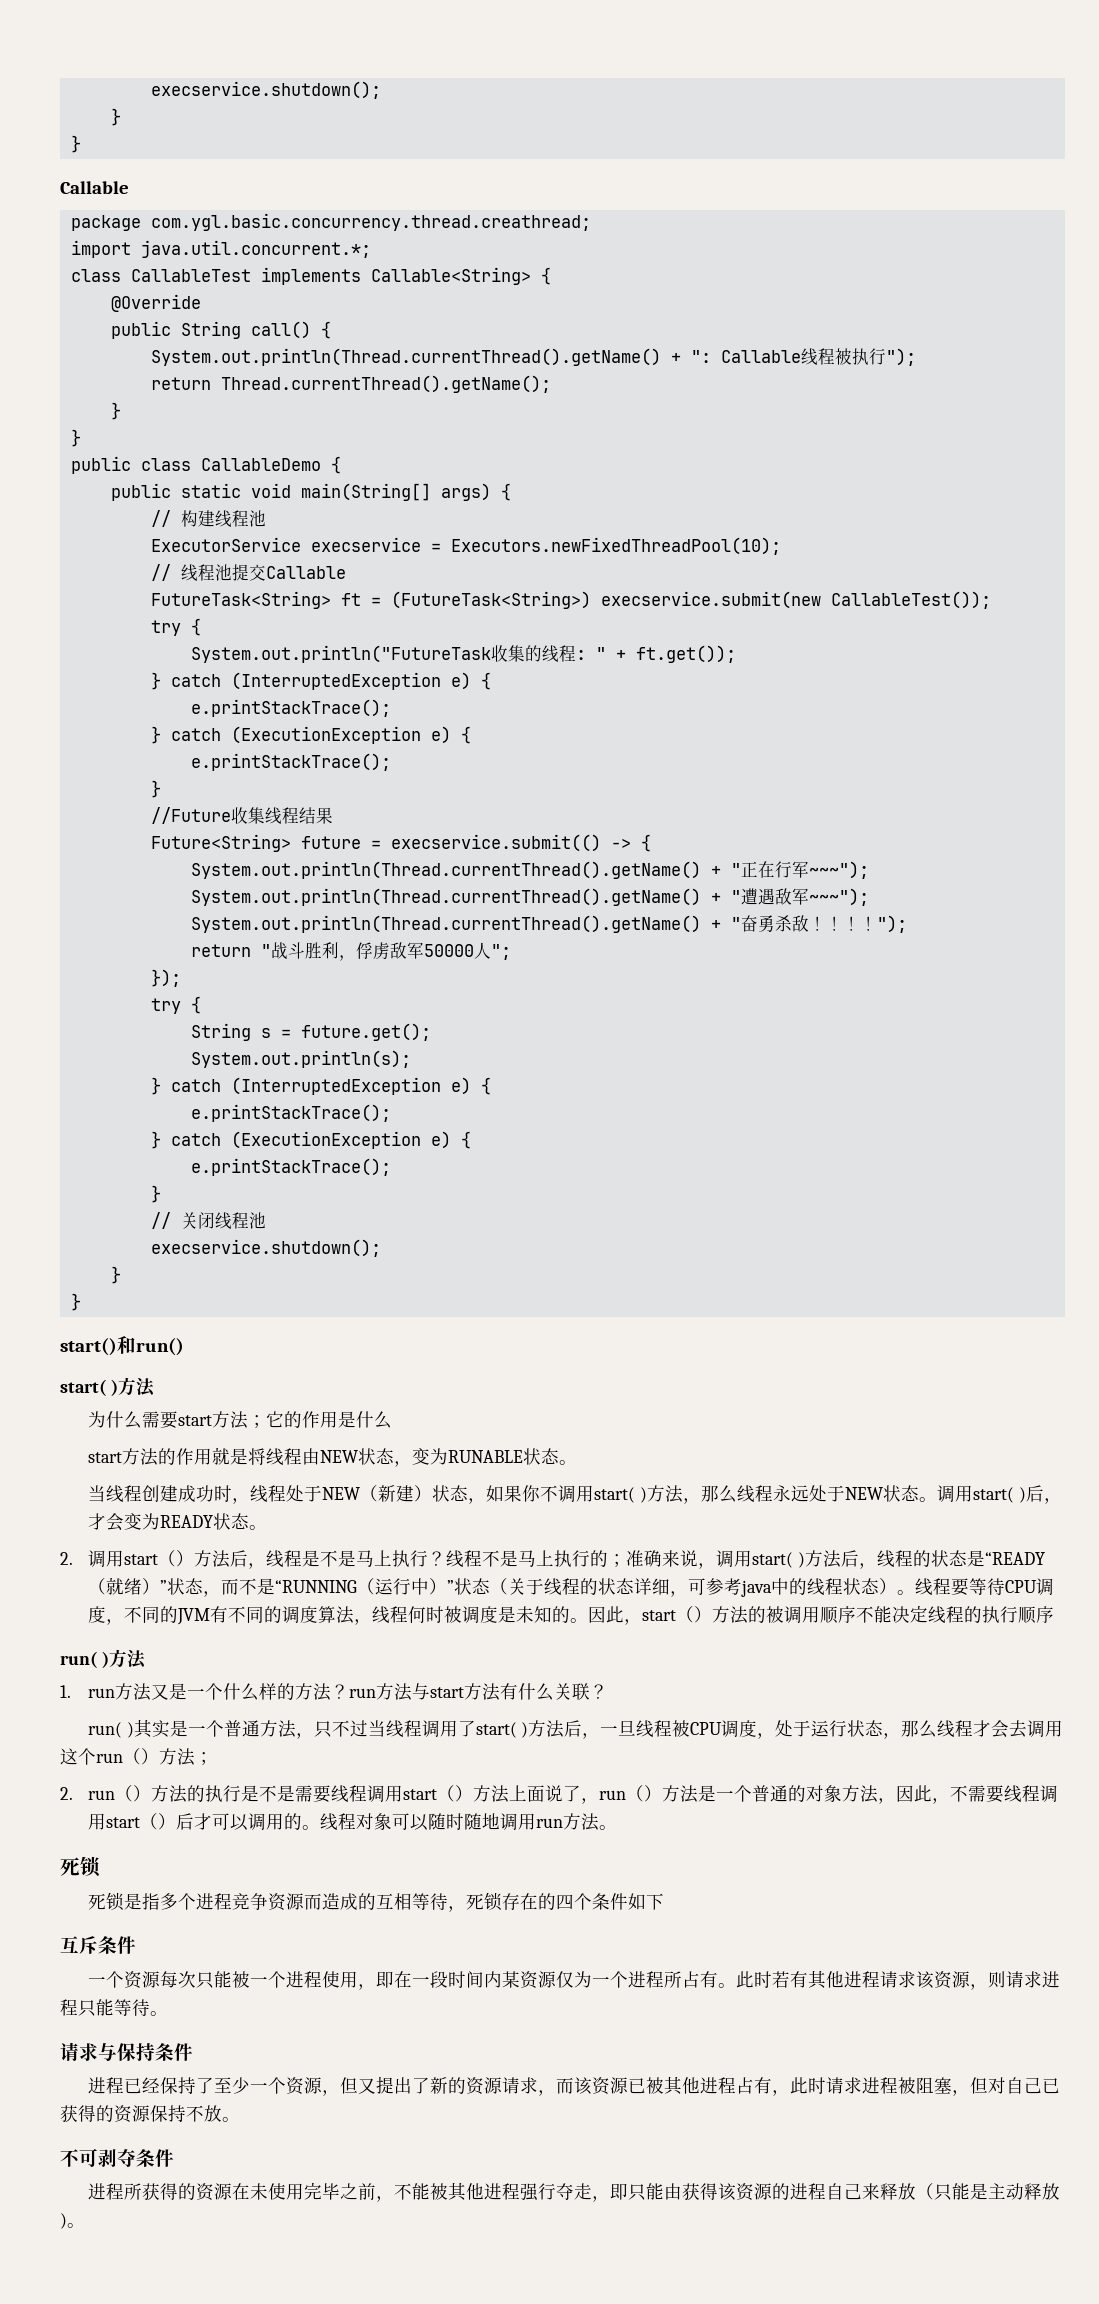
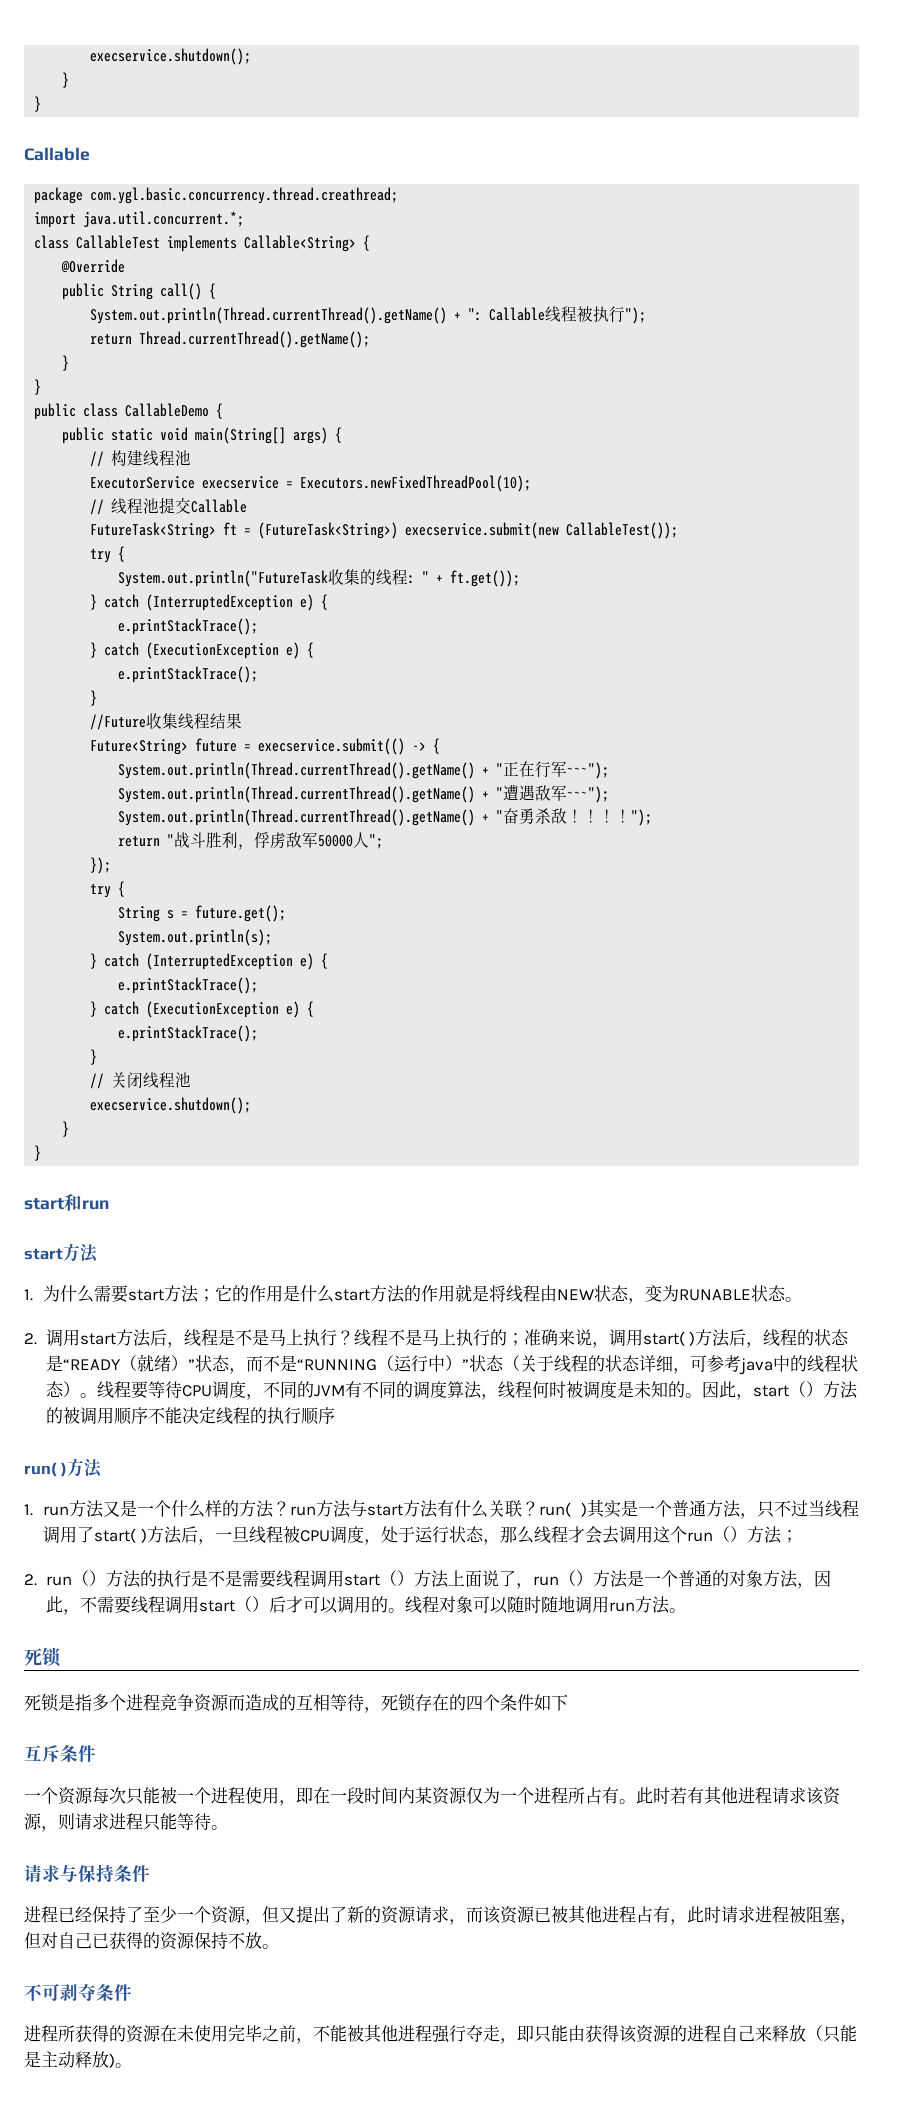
- start()和run()
- start( )方法
- 为什么需要start方法；它的作用是什么
- start方法的作用就是将线程由NEW状态，变为RUNABLE状态。
+ start和run
+ start方法
+ 1.为什么需要start方法；它的作用是什么start方法的作用就是将线程由NEW状态，变为RUNABLE状态。
- 当线程创建成功时，线程处于NEW（新建）状态，如果你不调用start( )方法，那么线程永远处于NEW状态。调用start( )后，才会变为READY状态。
- 2.调用start（）方法后，线程是不是马上执行？
+ 2.调用start方法后，线程是不是马上执行？
- 1. run方法又是一个什么样的方法？run方法与start方法有什么关联？
- run( )其实是一个普通方法，只不过当线程调用了start( )方法后，一旦线程被CPU调度，处于运行状态，那么线程才会去调用这个run（）方法；
+ 1. run方法又是一个什么样的方法？run方法与start方法有什么关联？run( )其实是一个普通方法，只不过当线程调用了start( )方法后，一旦线程被CPU调度，处于运行状态，那么线程才会去调用这个run（）方法；

